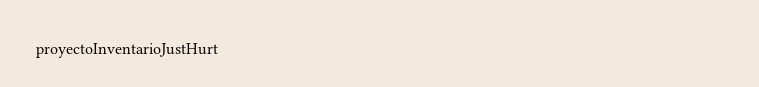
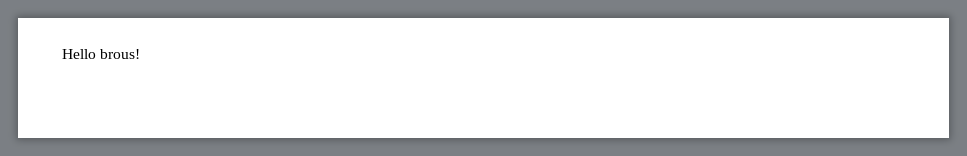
- proyectoInventarioJustHurt
+ Hello brous!

